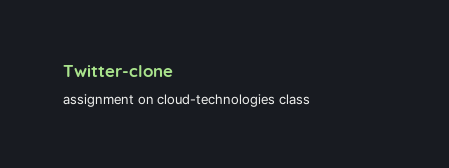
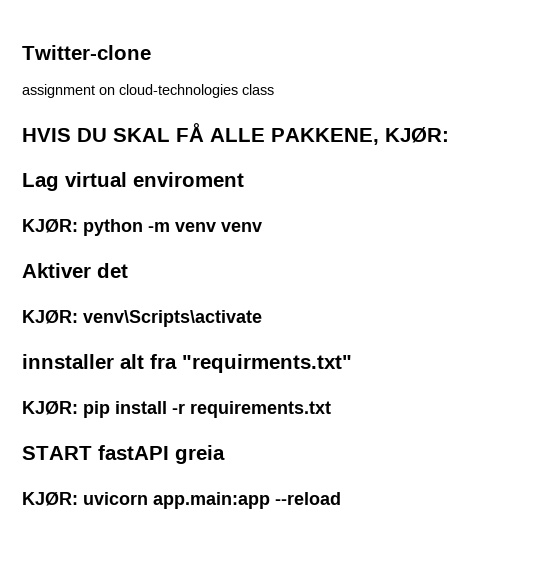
+ HVIS DU SKAL FÅ ALLE PAKKENE, KJØR:
+ Lag virtual enviroment
+ KJØR: python -m venv venv
+ Aktiver det
+ KJØR: venv\Scripts\activate
+ innstaller alt fra "requirments.txt"
+ KJØR: pip install -r requirements.txt
+ START fastAPI greia
+ KJØR: uvicorn app.main:app --reload

